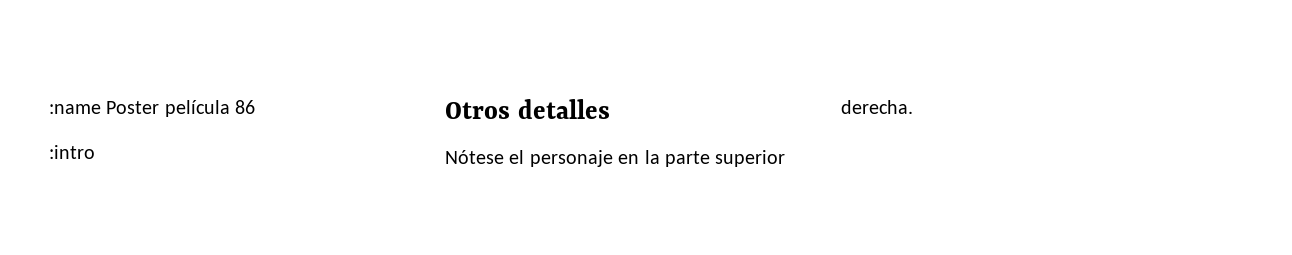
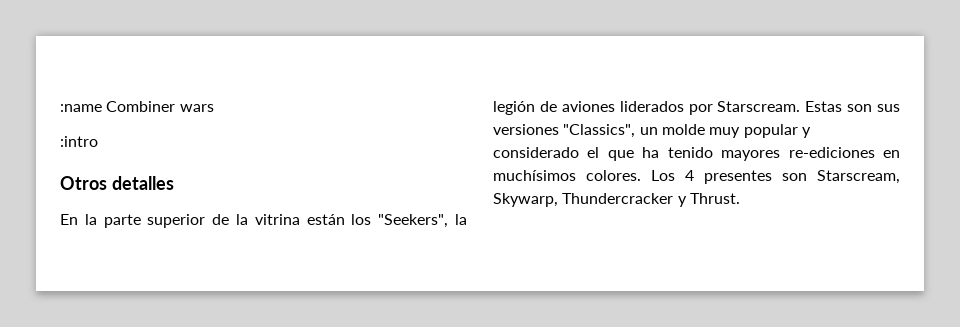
- :name Poster película 86
+ :name Combiner wars
- Nótese el personaje en la parte superior derecha.
+ En la parte superior de la vitrina están los "Seekers", la legión de aviones liderados por Starscream. Estas son sus versiones "Classics", un molde muy popular y considerado el que ha tenido mayores re-ediciones en muchísimos colores. Los 4 presentes son Starscream, Skywarp, Thundercracker y Thrust.

